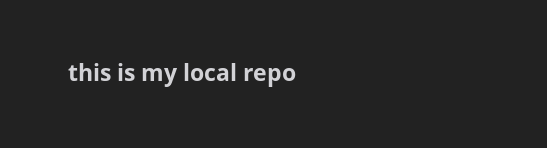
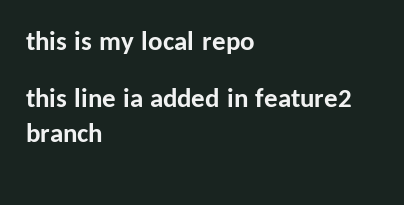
+ this line ia added in feature2 branch

